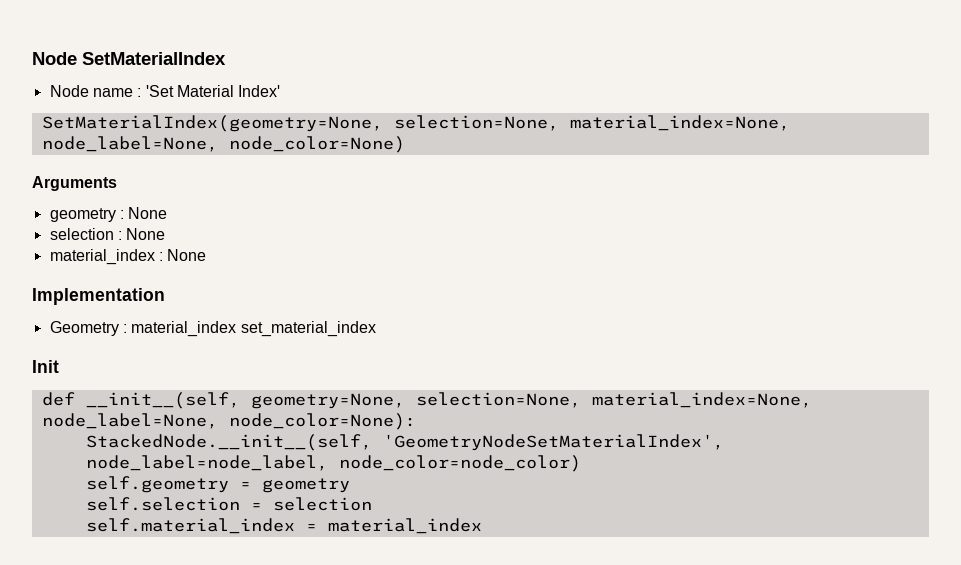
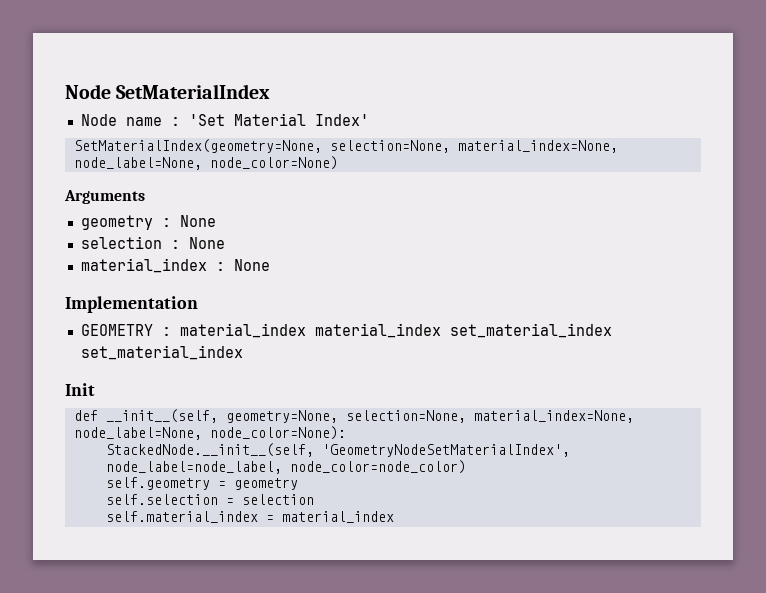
- Geometry : material_index set_material_index
+ GEOMETRY : material_index material_index set_material_index set_material_index

